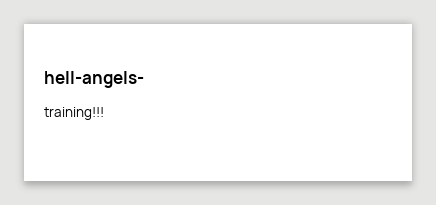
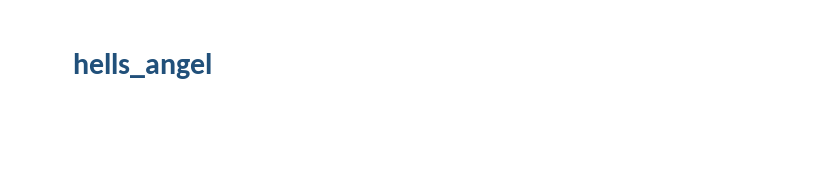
- hell-angels-
- training!!!
+ hells_angel

